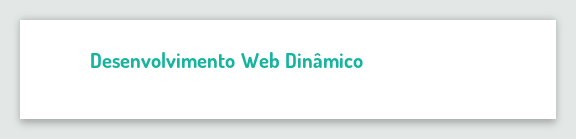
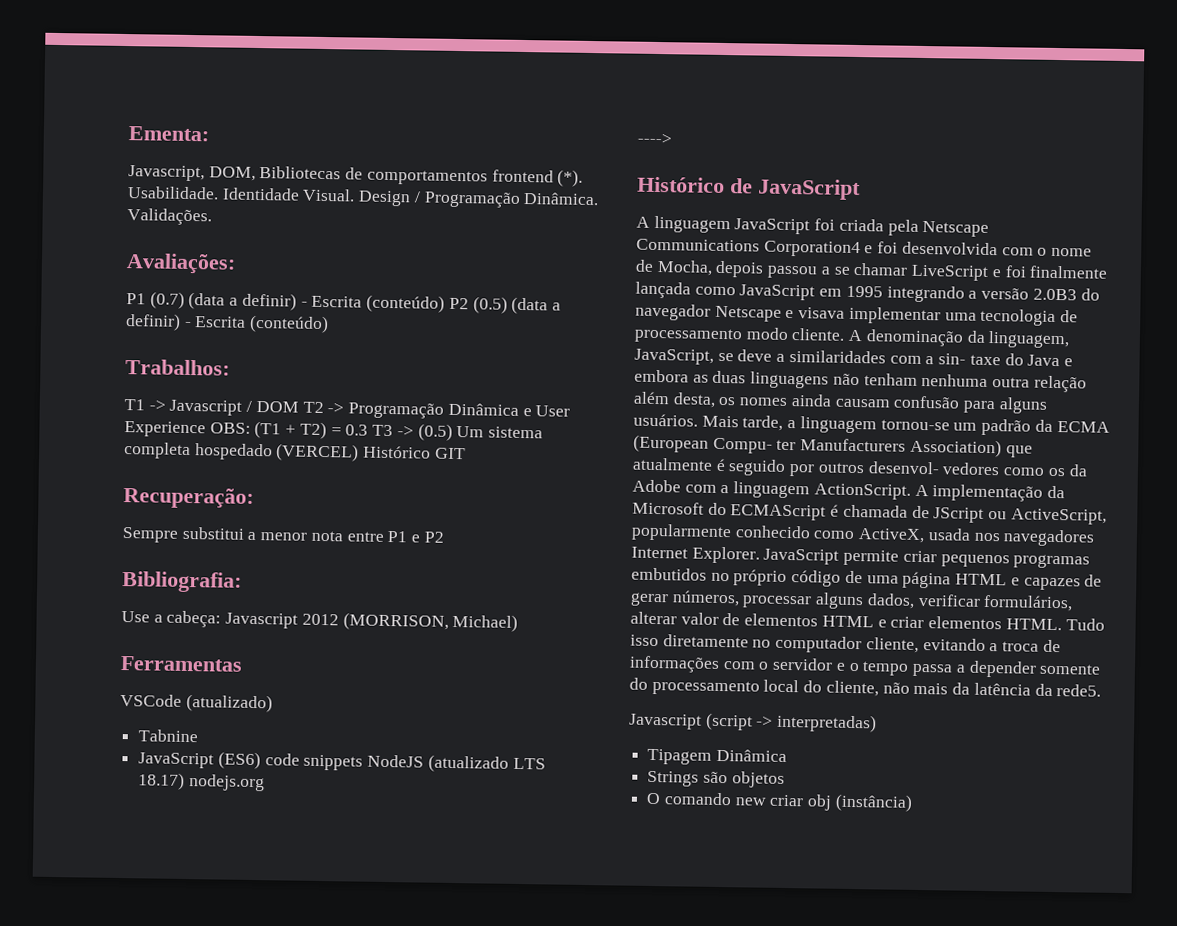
- Desenvolvimento Web Dinâmico
+ Ementa:
+ Javascript, DOM, Bibliotecas de comportamentos frontend (*). Usabilidade. Identidade Visual. Design / Programação Dinâmica. Validações.
+ Avaliações:
+ P1 (0.7) (data a definir) - Escrita (conteúdo) P2 (0.5) (data a definir) - Escrita (conteúdo)
+ Trabalhos:
+ T1 -> Javascript / DOM T2 -> Programação Dinâmica e User Experience OBS: (T1 + T2) = 0.3 T3 -> (0.5) Um sistema completa hospedado (VERCEL) Histórico GIT
+ Recuperação:
+ Sempre substitui a menor nota entre P1 e P2
+ Bibliografia:
+ Use a cabeça: Javascript 2012 (MORRISON, Michael)
+ Ferramentas
+ VSCode (atualizado)
+ Tabnine
+ JavaScript (ES6) code snippets NodeJS (atualizado LTS 18.17) nodejs.org
+ ---->
+ Histórico de JavaScript
+ A linguagem JavaScript foi criada pela Netscape Communications Corporation4 e foi desenvolvida com o nome de Mocha, depois passou a se chamar LiveScript e foi finalmente lançada como JavaScript em 1995 integrando a versão 2.0B3 do navegador Netscape e visava implementar uma tecnologia de processamento modo cliente. A denominação da linguagem, JavaScript, se deve a similaridades com a sin- taxe do Java e embora as duas linguagens não tenham nenhuma outra relação além desta, os nomes ainda causam confusão para alguns usuários. Mais tarde, a linguagem tornou-se um padrão da ECMA (European Compu- ter Manufacturers Association) que atualmente é seguido por outros desenvol- vedores como os da Adobe com a linguagem ActionScript. A implementação da Microsoft do ECMAScript é chamada de JScript ou ActiveScript, popularmente conhecido como ActiveX, usada nos navegadores Internet Explorer. JavaScript permite criar pequenos programas embutidos no próprio código de uma página HTML e capazes de gerar números, processar alguns dados, verificar formulários, alterar valor de elementos HTML e criar elementos HTML. Tudo isso diretamente no computador cliente, evitando a troca de informações com o servidor e o tempo passa a depender somente do processamento local do cliente, não mais da latência da rede5.
+ Javascript (script -> interpretadas)
+ Tipagem Dinâmica
+ Strings são objetos
+ O comando new criar obj (instância)

